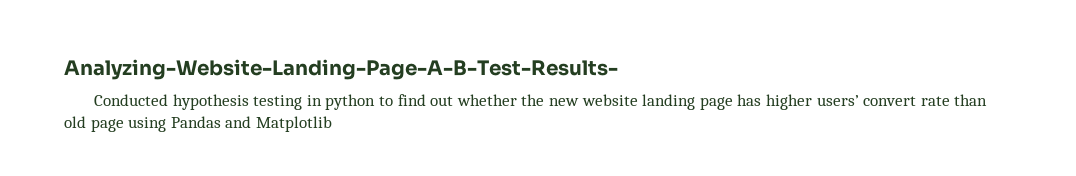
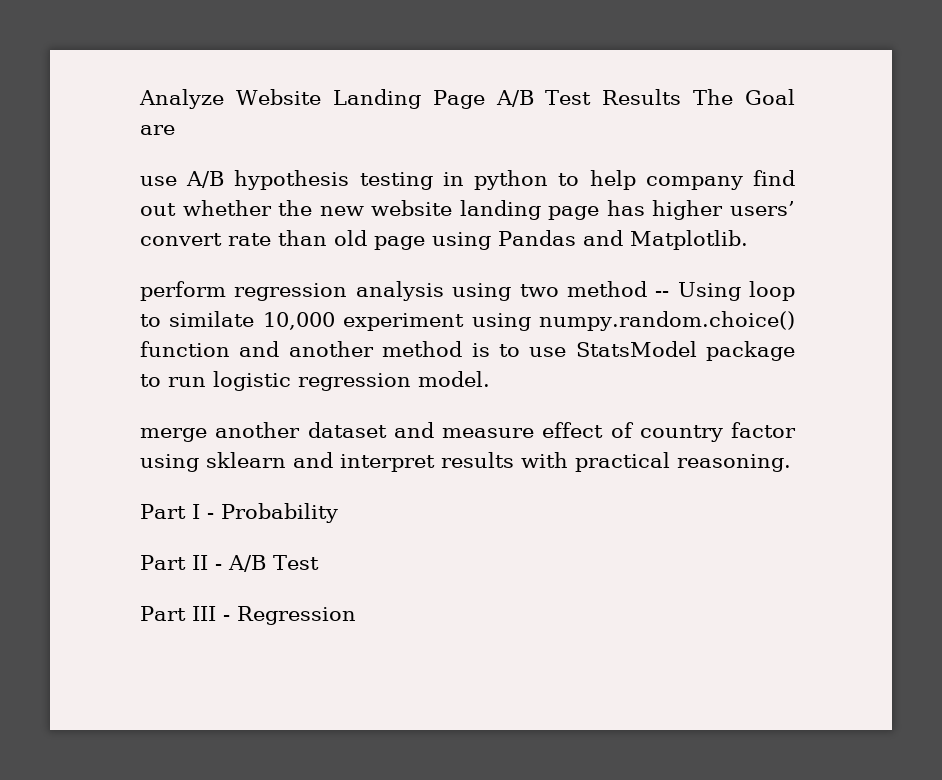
- Analyzing-Website-Landing-Page-A-B-Test-Results-
- Conducted hypothesis testing in python to find out whether the new website landing page has higher users’ convert rate than old page using Pandas and Matplotlib
+ Analyze Website Landing Page A/B Test Results The Goal are
+ use A/B hypothesis testing in python to help company find out whether the new website landing page has higher users’ convert rate than old page using Pandas and Matplotlib.
+ perform regression analysis using two method -- Using loop to similate 10,000 experiment using numpy.random.choice() function and another method is to use StatsModel package to run logistic regression model.
+ merge another dataset and measure effect of country factor using sklearn and interpret results with practical reasoning.
+ Part I - Probability
+ Part II - A/B Test
+ Part III - Regression

